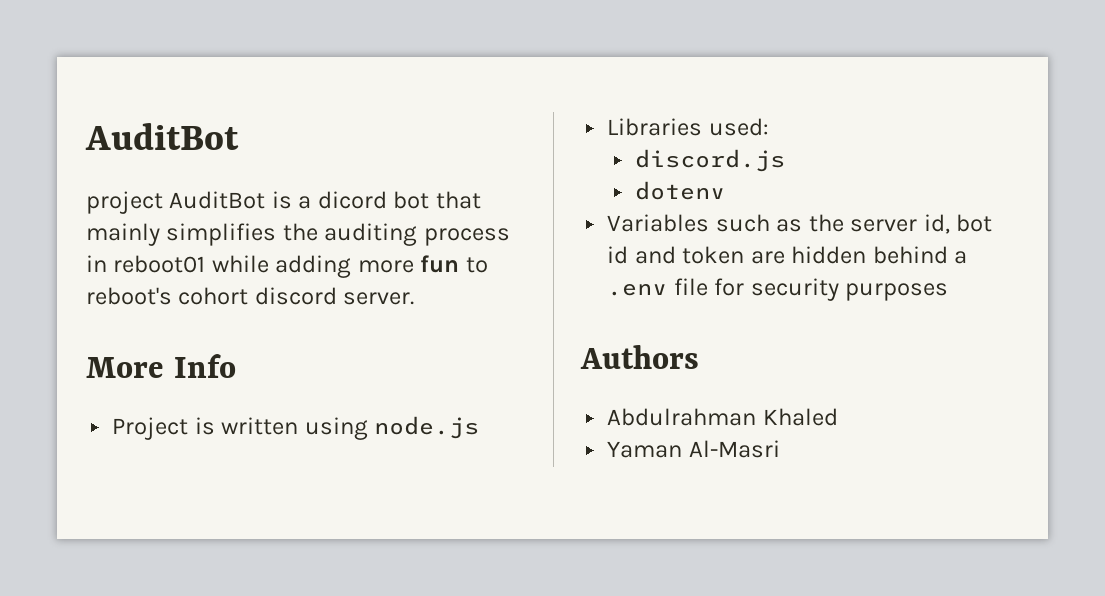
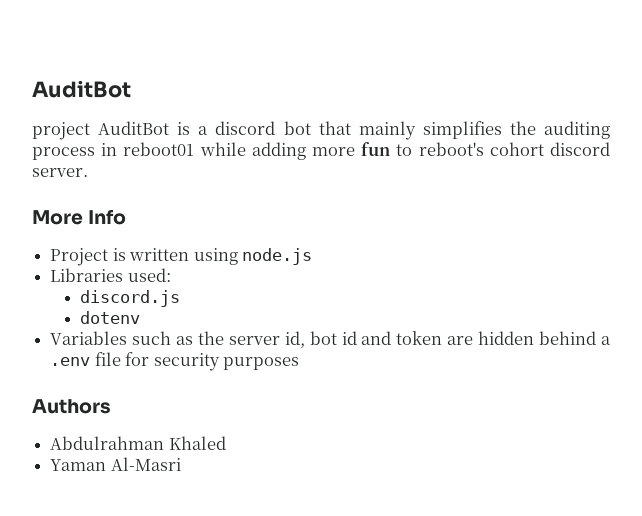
- project AuditBot is a dicord bot that mainly simplifies the auditing process in reboot01 while adding more fun to reboot's cohort discord server.
+ project AuditBot is a discord bot that mainly simplifies the auditing process in reboot01 while adding more fun to reboot's cohort discord server.

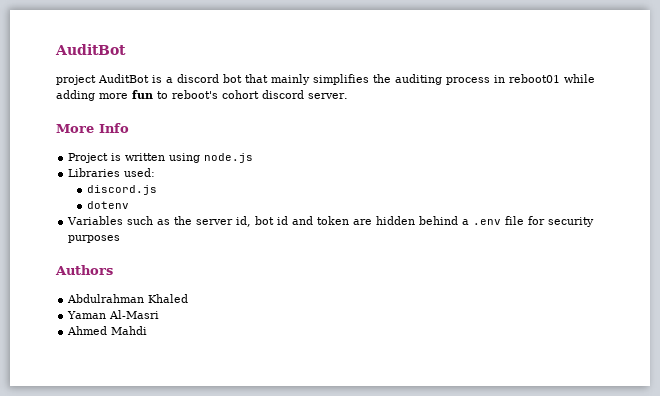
+ Ahmed Mahdi

